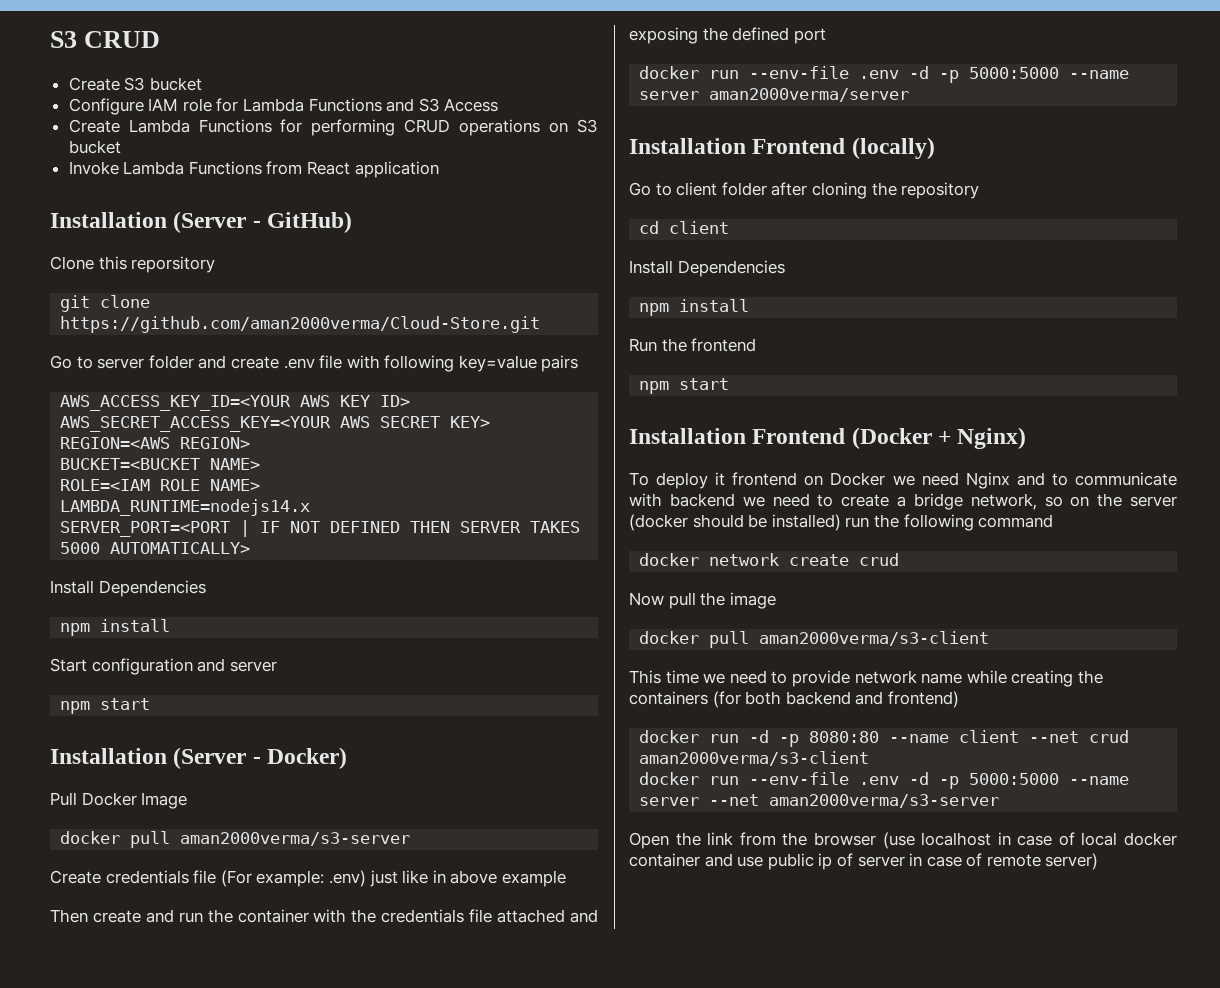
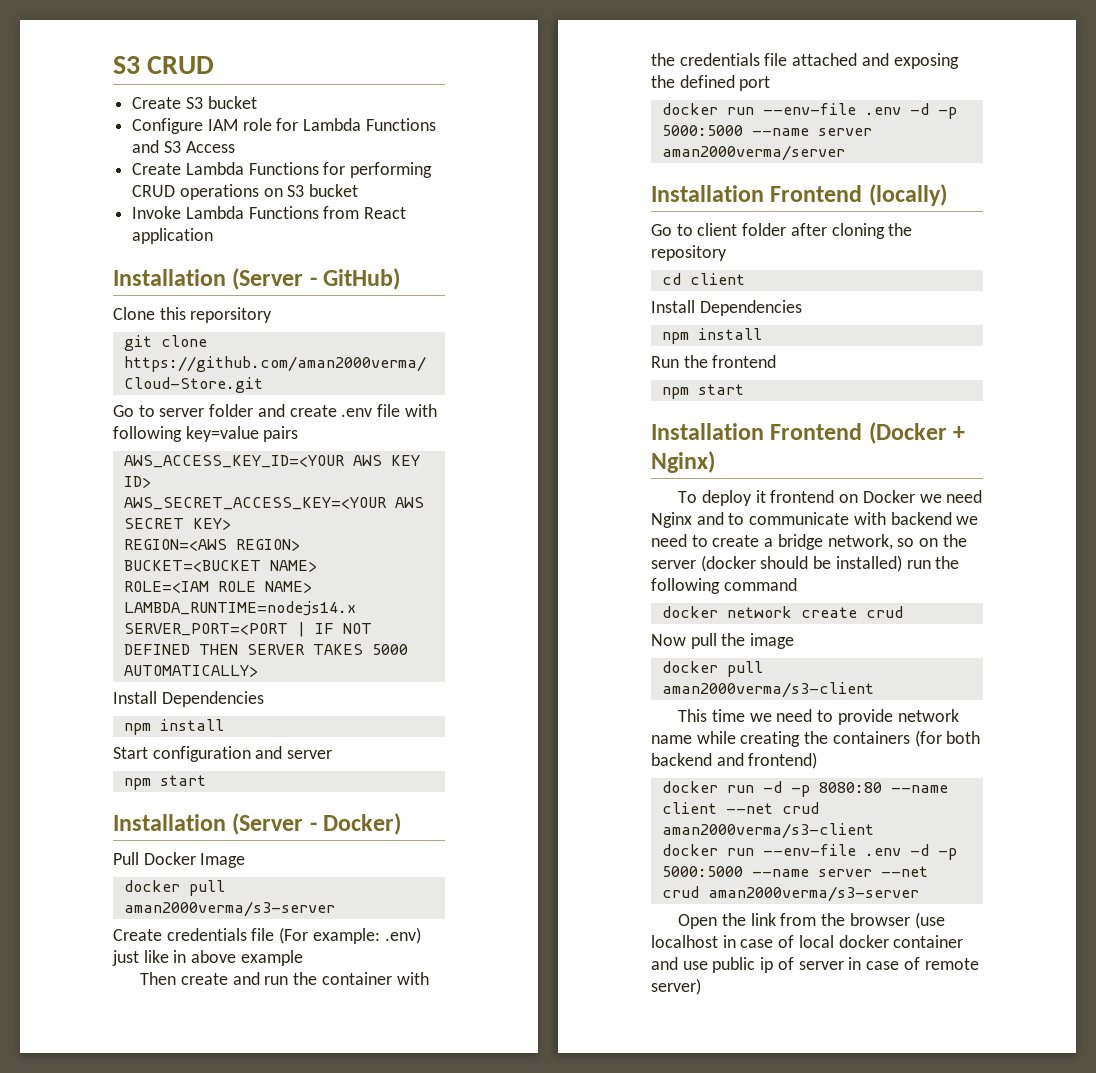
- docker run --env-file .env -d -p 5000:5000 --name server --net aman2000verma/s3-server
+ docker run --env-file .env -d -p 5000:5000 --name server --net crud aman2000verma/s3-server

